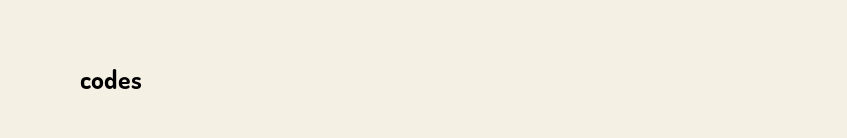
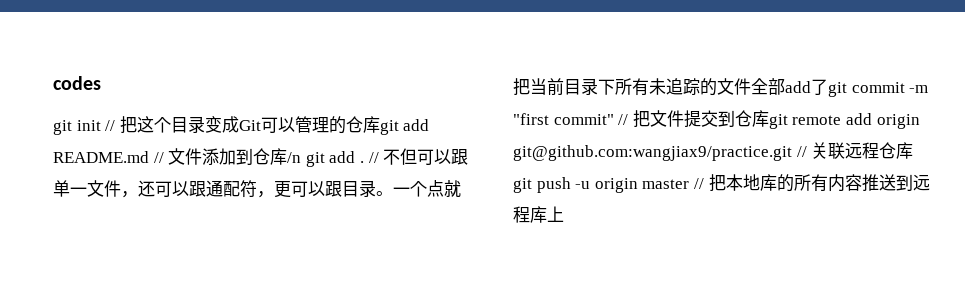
+ git init // 把这个目录变成Git可以管理的仓库git add README.md // 文件添加到仓库/n git add . // 不但可以跟单一文件，还可以跟通配符，更可以跟目录。一个点就把当前目录下所有未追踪的文件全部add了git commit -m "first commit" // 把文件提交到仓库git remote add origin git@github.com:wangjiax9/practice.git // 关联远程仓库git push -u origin master // 把本地库的所有内容推送到远程库上

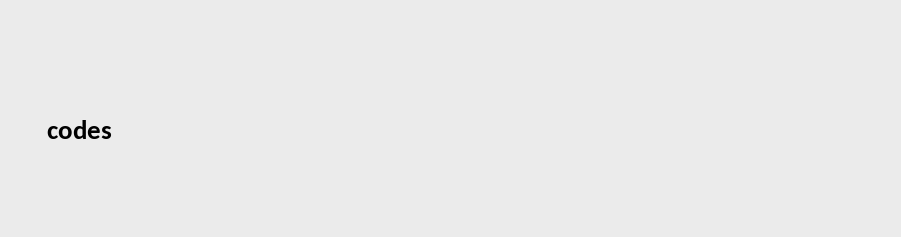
- git init // 把这个目录变成Git可以管理的仓库git add README.md // 文件添加到仓库/n git add . // 不但可以跟单一文件，还可以跟通配符，更可以跟目录。一个点就把当前目录下所有未追踪的文件全部add了git commit -m "first commit" // 把文件提交到仓库git remote add origin git@github.com:wangjiax9/practice.git // 关联远程仓库git push -u origin master // 把本地库的所有内容推送到远程库上

